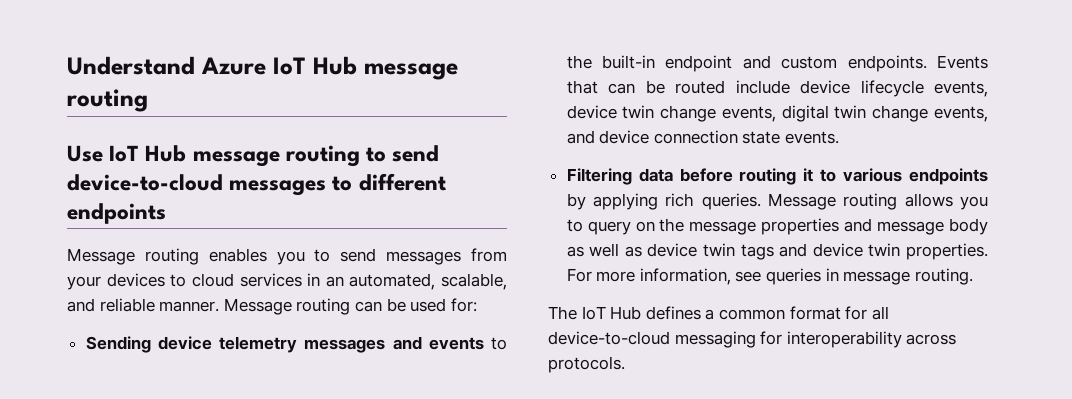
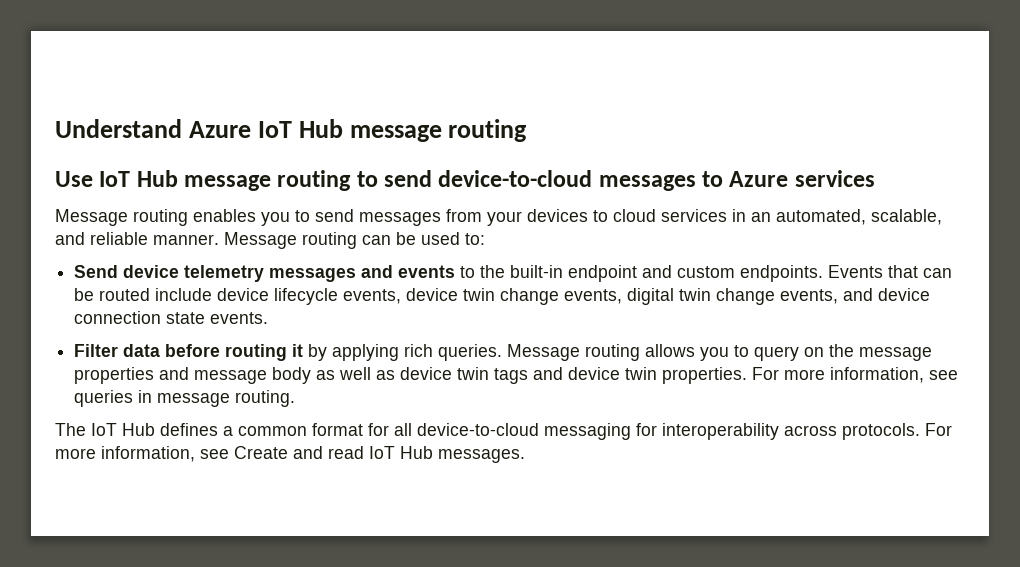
- Use IoT Hub message routing to send device-to-cloud messages to different endpoints
+ Use IoT Hub message routing to send device-to-cloud messages to Azure services
- Message routing can be used for:
- Sending device telemetry messages and events to the built-in endpoint and custom endpoints.
+ Message routing can be used to:
+ Send device telemetry messages and events to the built-in endpoint and custom endpoints.
- Filtering data before routing it to various endpoints by applying rich queries.
+ Filter data before routing it by applying rich queries.
+ For more information, see Create and read IoT Hub messages.

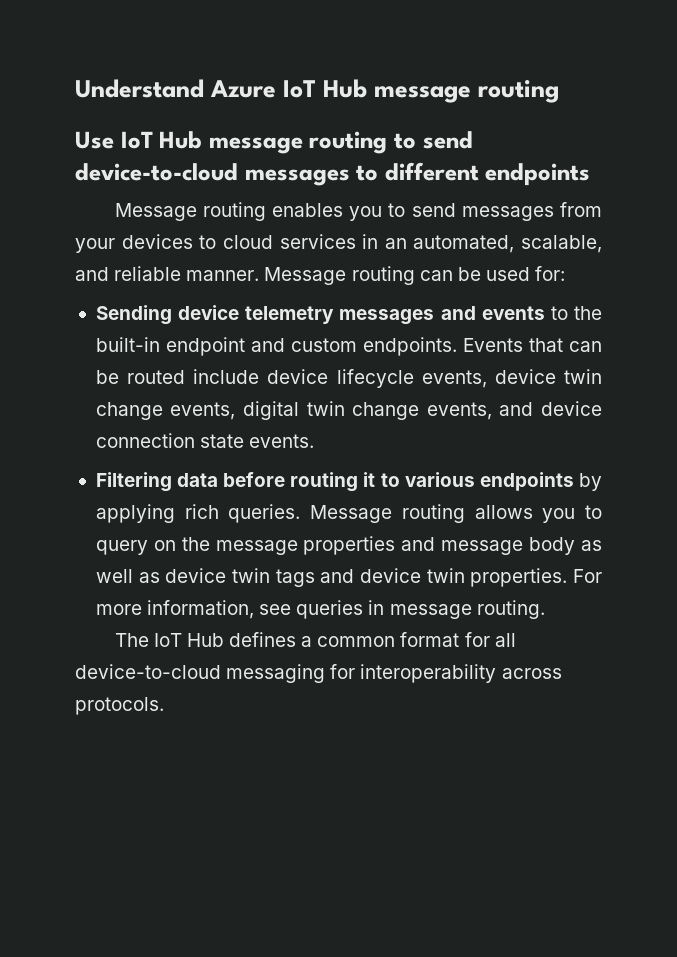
- Use IoT Hub message routing to send device-to-cloud messages to Azure services
+ Use IoT Hub message routing to send device-to-cloud messages to different endpoints
- Message routing can be used to:
- Send device telemetry messages and events to the built-in endpoint and custom endpoints.
+ Message routing can be used for:
+ Sending device telemetry messages and events to the built-in endpoint and custom endpoints.
- Filter data before routing it by applying rich queries.
+ Filtering data before routing it to various endpoints by applying rich queries.
- For more information, see Create and read IoT Hub messages.

